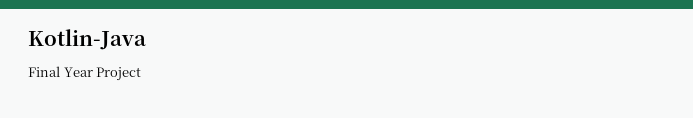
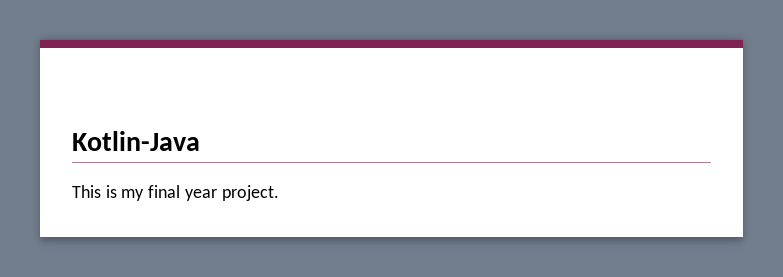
- Final Year Project
+ This is my final year project.

